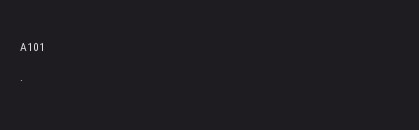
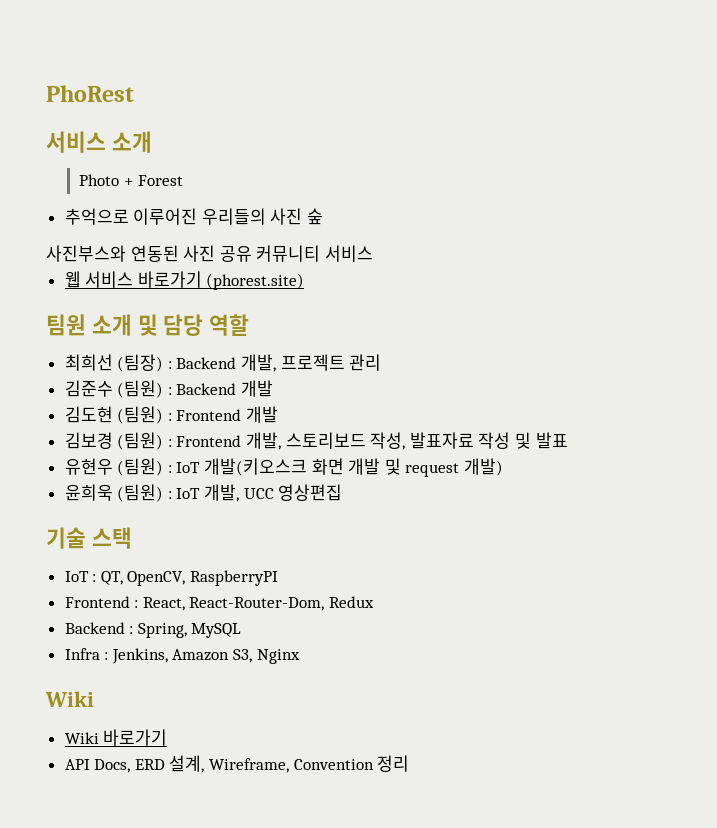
- A101
- .
+ PhoRest
+ 서비스 소개
+ Photo + Forest
+ 추억으로 이루어진 우리들의 사진 숲
+ 사진부스와 연동된 사진 공유 커뮤니티 서비스
+ 웹 서비스 바로가기 (phorest.site)
+ 팀원 소개 및 담당 역할
+ 최희선 (팀장) : Backend 개발, 프로젝트 관리
+ 김준수 (팀원) : Backend 개발
+ 김도현 (팀원) : Frontend 개발
+ 김보경 (팀원) : Frontend 개발, 스토리보드 작성, 발표자료 작성 및 발표
+ 유현우 (팀원) : IoT 개발(키오스크 화면 개발 및 request 개발)
+ 윤희욱 (팀원) : IoT 개발, UCC 영상편집
+ 기술 스택
+ IoT : QT, OpenCV, RaspberryPI
+ Frontend : React, React-Router-Dom, Redux
+ Backend : Spring, MySQL
+ Infra : Jenkins, Amazon S3, Nginx
+ Wiki
+ Wiki 바로가기
+ API Docs, ERD 설계, Wireframe, Convention 정리

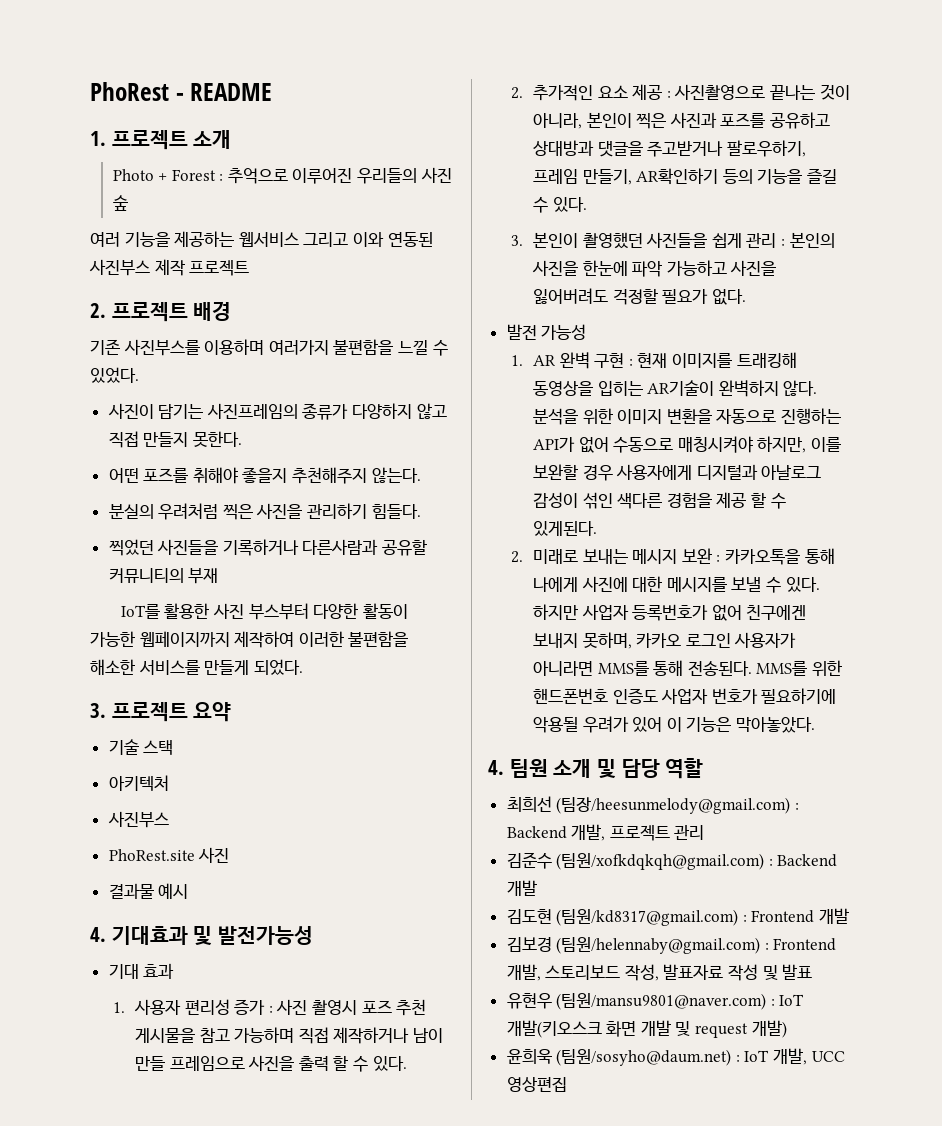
- PhoRest
- 서비스 소개
+ PhoRest - README
+ 1. 프로젝트 소개
- Photo + Forest
- 추억으로 이루어진 우리들의 사진 숲
+ Photo + Forest : 추억으로 이루어진 우리들의 사진 숲
- 사진부스와 연동된 사진 공유 커뮤니티 서비스
- 웹 서비스 바로가기 (phorest.site)
- 팀원 소개 및 담당 역할
+ 여러 기능을 제공하는 웹서비스 그리고 이와 연동된 사진부스 제작 프로젝트
+ 2. 프로젝트 배경
+ 기존 사진부스를 이용하며 여러가지 불편함을 느낄 수 있었다.
+ 사진이 담기는 사진프레임의 종류가 다양하지 않고 직접 만들지 못한다.
+ 어떤 포즈를 취해야 좋을지 추천해주지 않는다.
+ 분실의 우려처럼 찍은 사진을 관리하기 힘들다.
+ 찍었던 사진들을 기록하거나 다른사람과 공유할 커뮤니티의 부재
+ IoT를 활용한 사진 부스부터 다양한 활동이 가능한 웹페이지까지 제작하여 이러한 불편함을 해소한 서비스를 만들게 되었다.
+ 3. 프로젝트 요약
+ 기술 스택
+ 아키텍처
+ 사진부스
+ PhoRest.site 사진
+ 결과물 예시
+ 4. 기대효과 및 발전가능성
+ 기대 효과
+ 1. 사용자 편리성 증가 : 사진 촬영시 포즈 추천 게시물을 참고 가능하며 직접 제작하거나 남이 만들 프레임으로 사진을 출력 할 수 있다.
+ 2. 추가적인 요소 제공 : 사진촬영으로 끝나는 것이 아니라, 본인이 찍은 사진과 포즈를 공유하고 상대방과 댓글을 주고받거나 팔로우하기, 프레임 만들기, AR확인하기 등의 기능을 즐길 수 있다.
+ 3. 본인이 촬영했던 사진들을 쉽게 관리 : 본인의 사진을 한눈에 파악 가능하고 사진을 잃어버려도 걱정할 필요가 없다.
+ 발전 가능성
+ 1. AR 완벽 구현 : 현재 이미지를 트래킹해 동영상을 입히는 AR기술이 완벽하지 않다. 분석을 위한 이미지 변환을 자동으로 진행하는 API가 없어 수동으로 매칭시켜야 하지만, 이를 보완할 경우 사용자에게 디지털과 아날로그 감성이 섞인 색다른 경험을 제공 할 수 있게된다.
+ 2. 미래로 보내는 메시지 보완 : 카카오톡을 통해 나에게 사진에 대한 메시지를 보낼 수 있다. 하지만 사업자 등록번호가 없어 친구에겐 보내지 못하며, 카카오 로그인 사용자가 아니라면 MMS를 통해 전송된다. MMS를 위한 핸드폰번호 인증도 사업자 번호가 필요하기에 악용될 우려가 있어 이 기능은 막아놓았다.
+ 4. 팀원 소개 및 담당 역할
- 최희선 (팀장) : Backend 개발, 프로젝트 관리
+ 최희선 (팀장/heesunmelody@gmail.com) : Backend 개발, 프로젝트 관리
- 김준수 (팀원) : Backend 개발
+ 김준수 (팀원/xofkdqkqh@gmail.com) : Backend 개발
- 김도현 (팀원) : Frontend 개발
+ 김도현 (팀원/kd8317@gmail.com) : Frontend 개발
- 김보경 (팀원) : Frontend 개발, 스토리보드 작성, 발표자료 작성 및 발표
+ 김보경 (팀원/helennaby@gmail.com) : Frontend 개발, 스토리보드 작성, 발표자료 작성 및 발표
- 유현우 (팀원) : IoT 개발(키오스크 화면 개발 및 request 개발)
+ 유현우 (팀원/mansu9801@naver.com) : IoT 개발(키오스크 화면 개발 및 request 개발)
- 윤희욱 (팀원) : IoT 개발, UCC 영상편집
+ 윤희욱 (팀원/sosyho@daum.net) : IoT 개발, UCC 영상편집
- 기술 스택
- IoT : QT, OpenCV, RaspberryPI
- Frontend : React, React-Router-Dom, Redux
- Backend : Spring, MySQL
- Infra : Jenkins, Amazon S3, Nginx
- Wiki
- Wiki 바로가기
- API Docs, ERD 설계, Wireframe, Convention 정리

